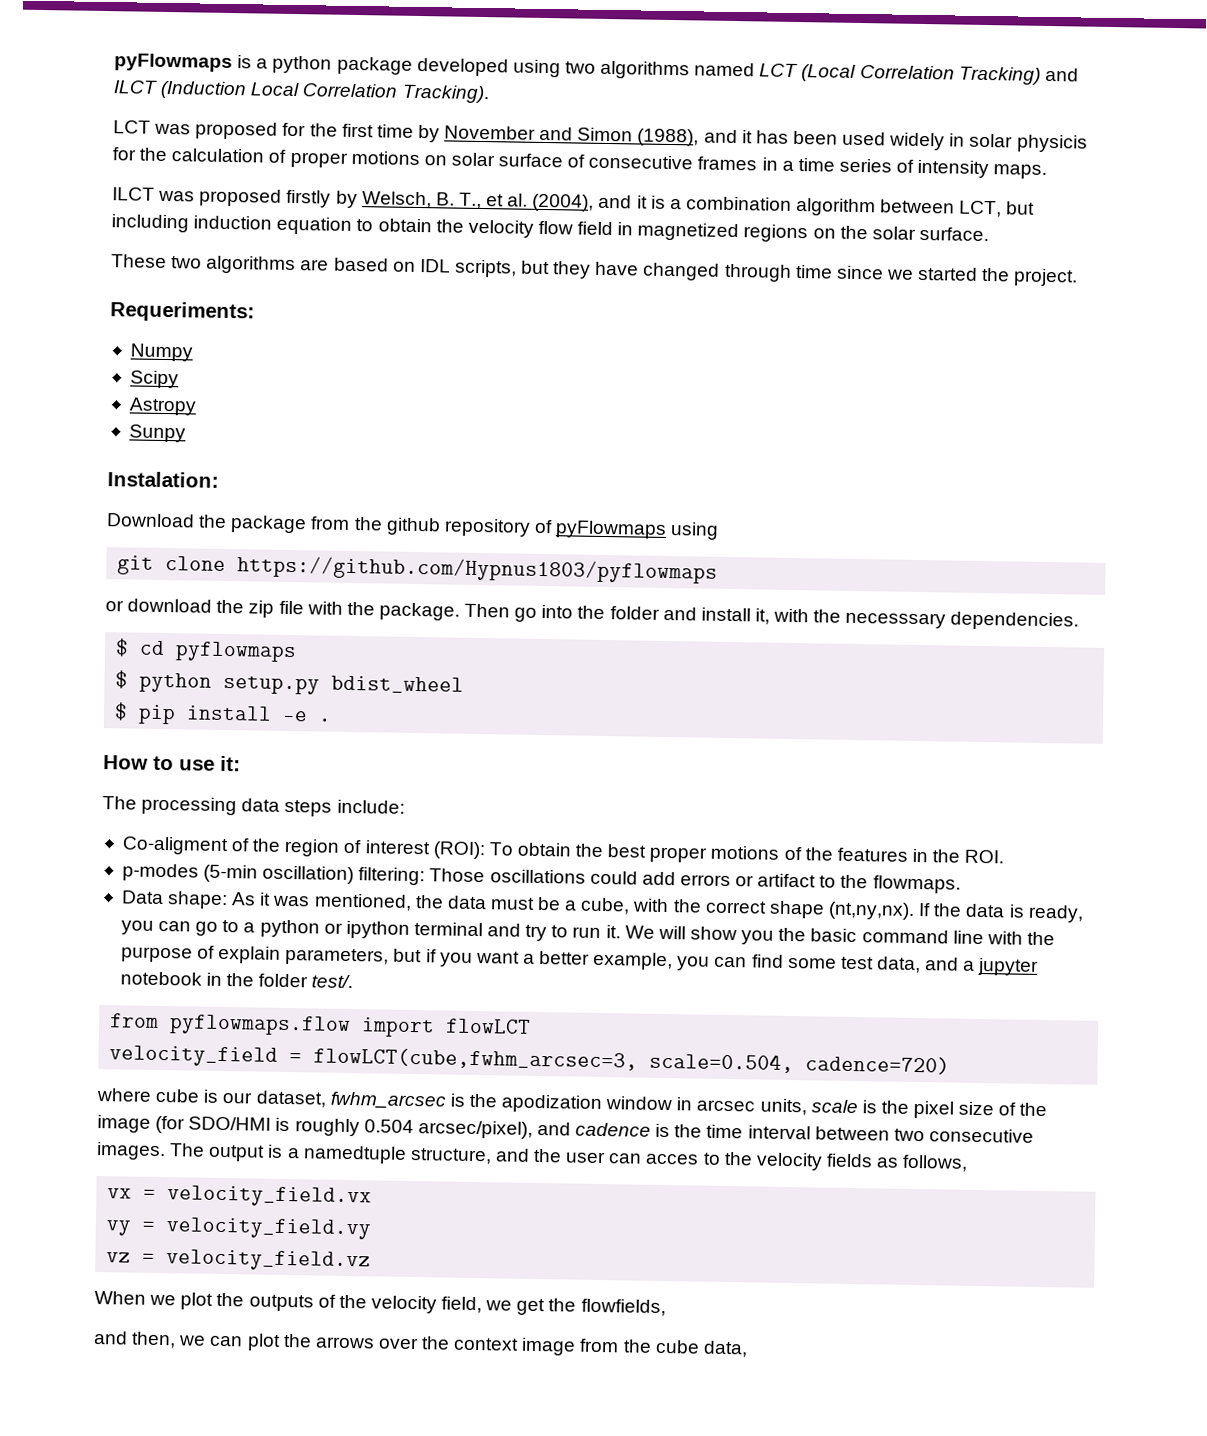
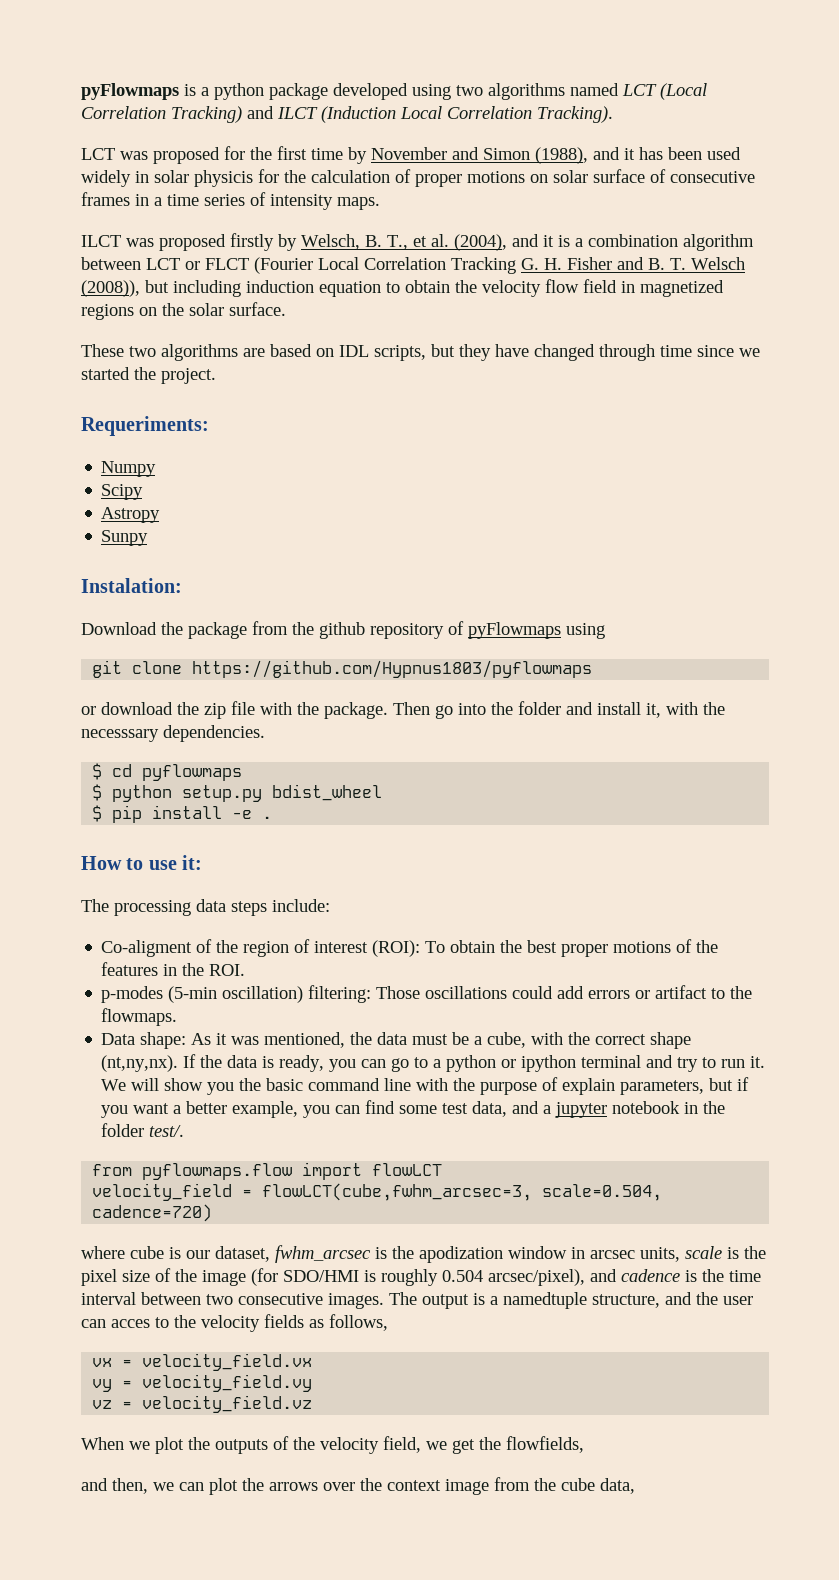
- ILCT was proposed firstly by Welsch, B. T., et al. (2004), and it is a combination algorithm between LCT, but including induction equation to obtain the velocity flow field in magnetized regions on the solar surface.
+ ILCT was proposed firstly by Welsch, B. T., et al. (2004), and it is a combination algorithm between LCT or FLCT (Fourier Local Correlation Tracking G. H. Fisher and B. T. Welsch (2008)), but including induction equation to obtain the velocity flow field in magnetized regions on the solar surface.

